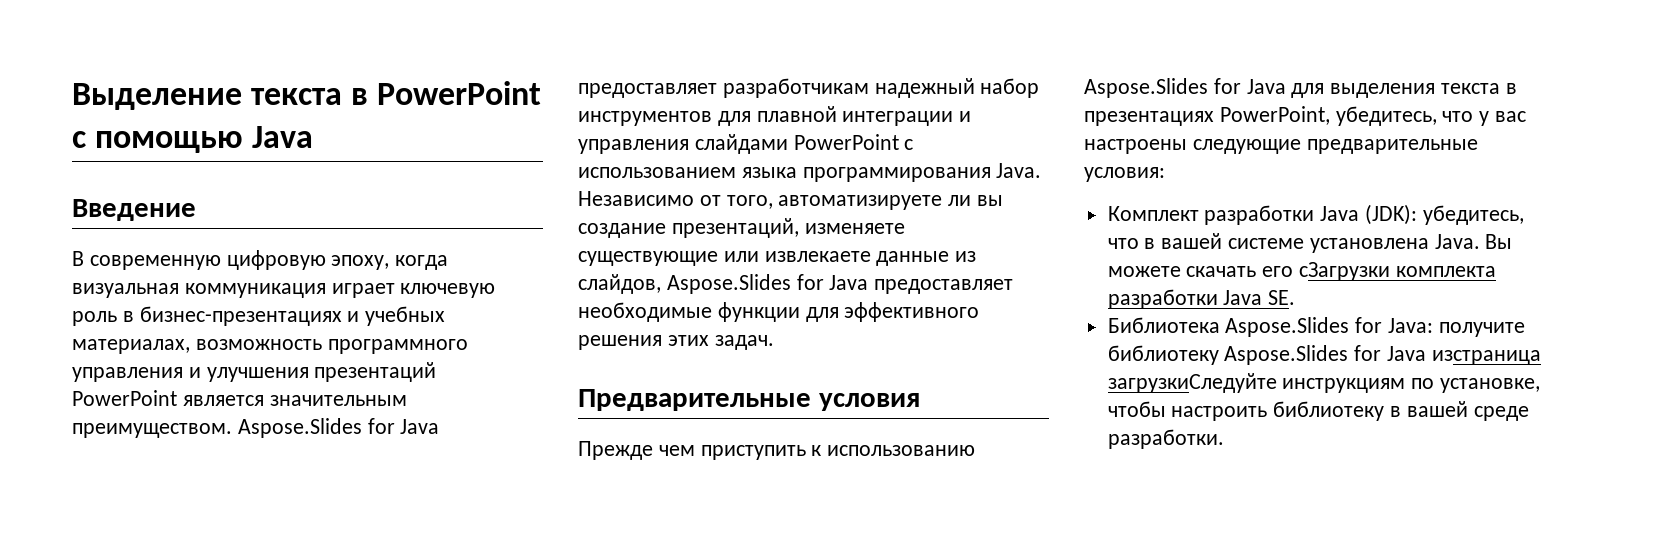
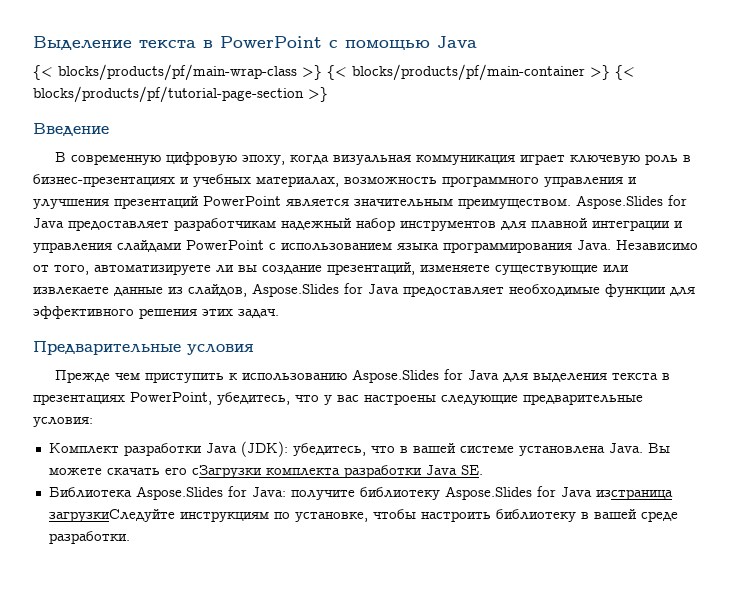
+ {< blocks/products/pf/main-wrap-class >} {< blocks/products/pf/main-container >} {< blocks/products/pf/tutorial-page-section >}

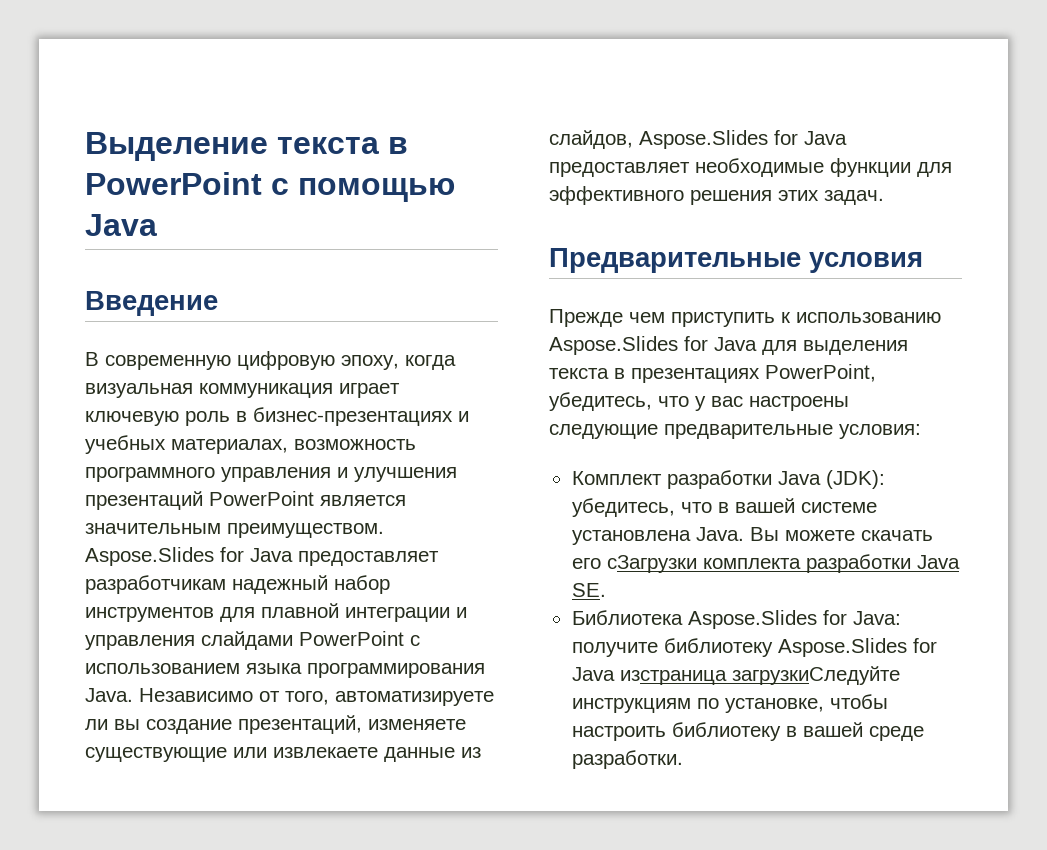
- {< blocks/products/pf/main-wrap-class >} {< blocks/products/pf/main-container >} {< blocks/products/pf/tutorial-page-section >}

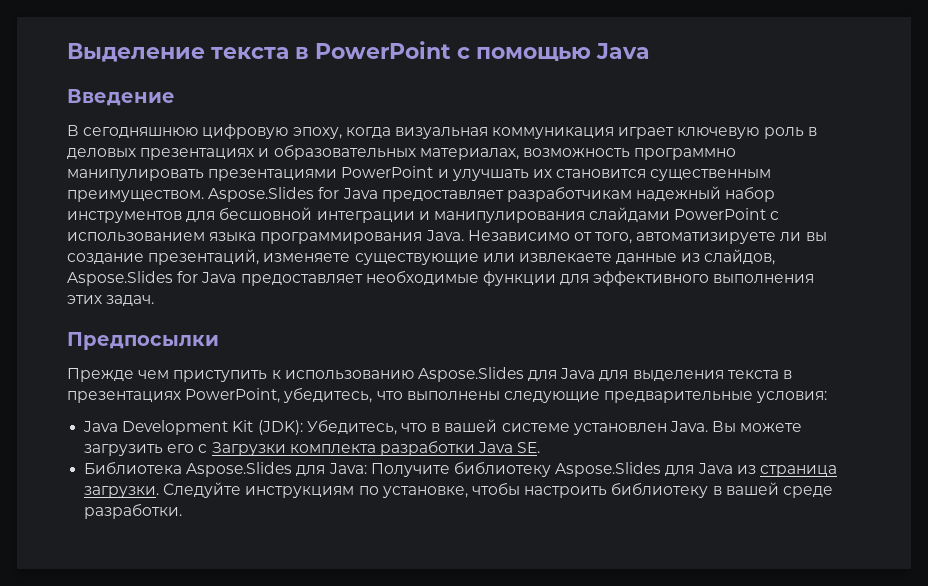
- В современную цифровую эпоху, когда визуальная коммуникация играет ключевую роль в бизнес-презентациях и учебных материалах, возможность программного управления и улучшения презентаций PowerPoint является значительным преимуществом.
+ В сегодняшнюю цифровую эпоху, когда визуальная коммуникация играет ключевую роль в деловых презентациях и образовательных материалах, возможность программно манипулировать презентациями PowerPoint и улучшать их становится существенным преимуществом.
- Aspose.Slides for Java предоставляет разработчикам надежный набор инструментов для плавной интеграции и управления слайдами PowerPoint с использованием языка программирования Java.
+ Aspose.Slides for Java предоставляет разработчикам надежный набор инструментов для бесшовной интеграции и манипулирования слайдами PowerPoint с использованием языка программирования Java.
- Независимо от того, автоматизируете ли вы создание презентаций, изменяете существующие или извлекаете данные из слайдов, Aspose.Slides for Java предоставляет необходимые функции для эффективного решения этих задач.
+ Независимо от того, автоматизируете ли вы создание презентаций, изменяете существующие или извлекаете данные из слайдов, Aspose.Slides for Java предоставляет необходимые функции для эффективного выполнения этих задач.
- Предварительные условия
+ Предпосылки
- Прежде чем приступить к использованию Aspose.Slides for Java для выделения текста в презентациях PowerPoint, убедитесь, что у вас настроены следующие предварительные условия:
+ Прежде чем приступить к использованию Aspose.Slides для Java для выделения текста в презентациях PowerPoint, убедитесь, что выполнены следующие предварительные условия:
- Комплект разработки Java (JDK): убедитесь, что в вашей системе установлена Java.
+ Java Development Kit (JDK): Убедитесь, что в вашей системе установлен Java.
- Вы можете скачать его сЗагрузки комплекта разработки Java SE.
+ Вы можете загрузить его с Загрузки комплекта разработки Java SE.
- Библиотека Aspose.Slides for Java: получите библиотеку Aspose.Slides for Java изстраница загрузкиСледуйте инструкциям по установке, чтобы настроить библиотеку в вашей среде разработки.
+ Библиотека Aspose.Slides для Java: Получите библиотеку Aspose.Slides для Java из страница загрузки. Следуйте инструкциям по установке, чтобы настроить библиотеку в вашей среде разработки.

